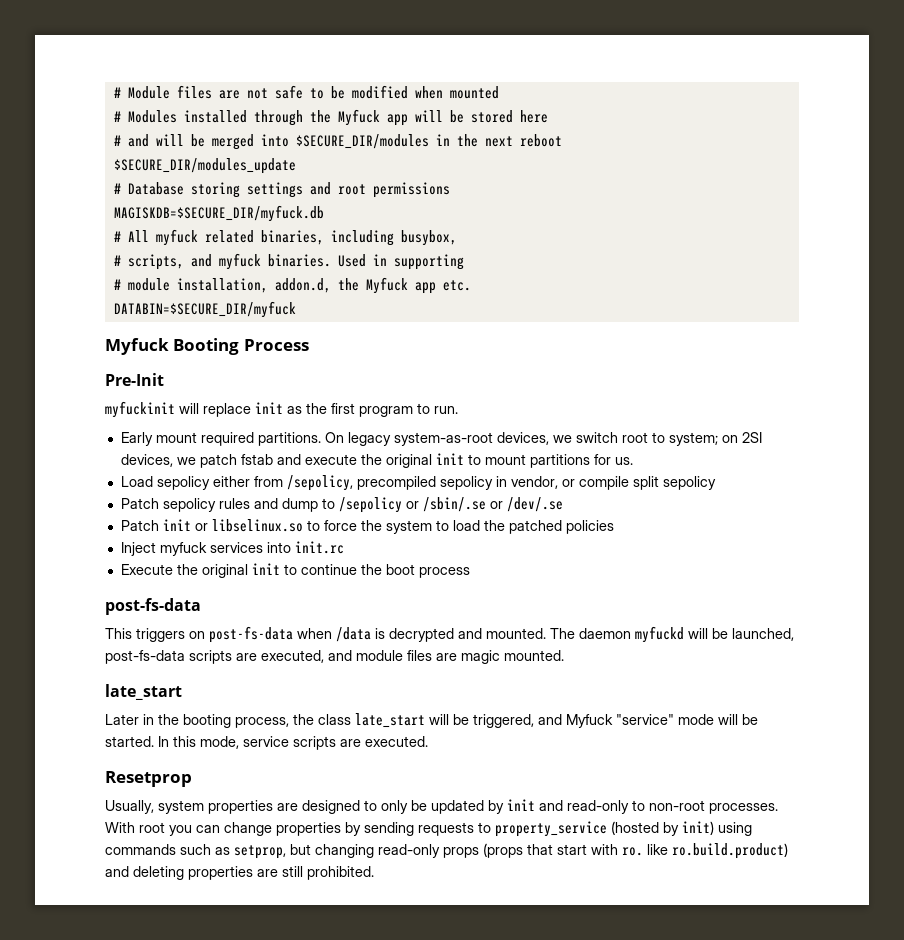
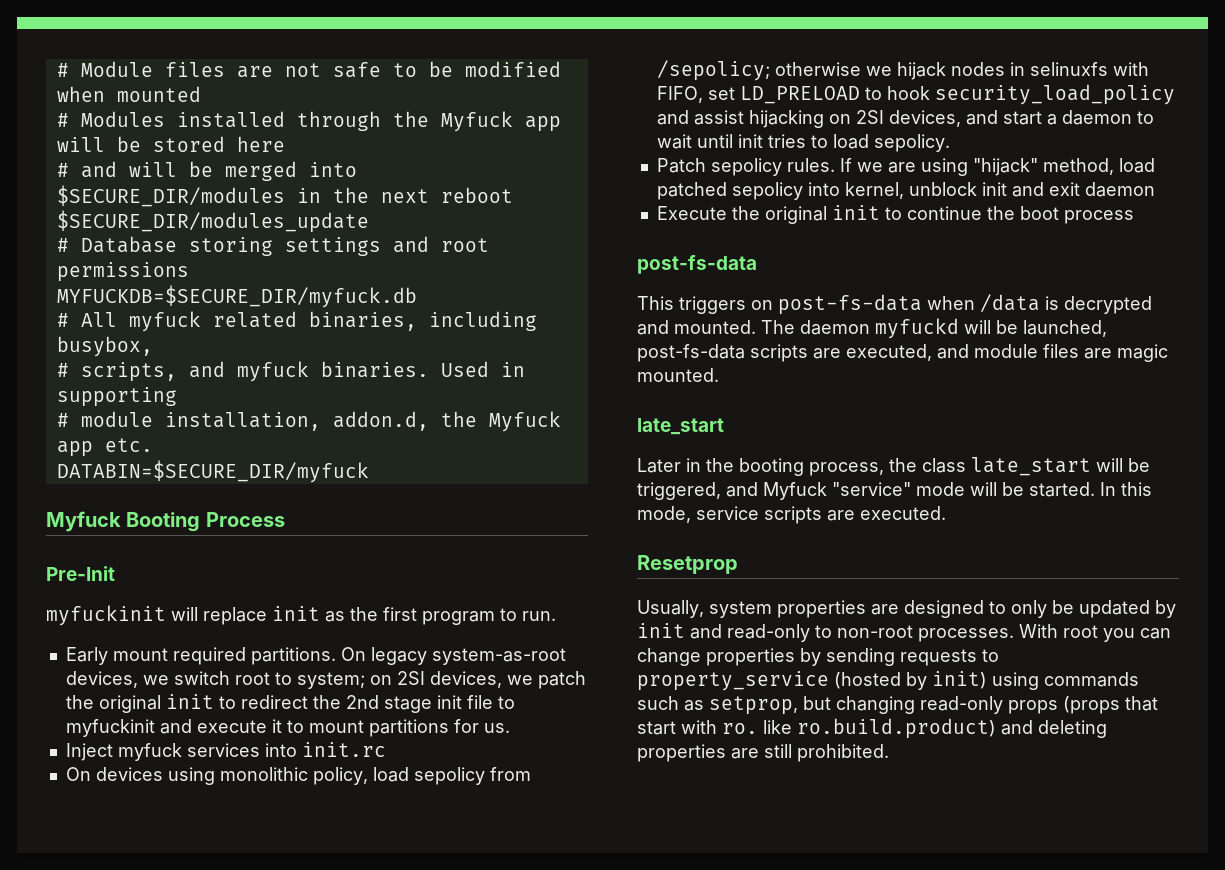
- MAGISKDB=$SECURE_DIR/myfuck.db
+ MYFUCKDB=$SECURE_DIR/myfuck.db
- On legacy system-as-root devices, we switch root to system; on 2SI devices, we patch fstab and execute the original init to mount partitions for us.
- Load sepolicy either from /sepolicy, precompiled sepolicy in vendor, or compile split sepolicy
- Patch sepolicy rules and dump to /sepolicy or /sbin/.se or /dev/.se
- Patch init or libselinux.so to force the system to load the patched policies
+ On legacy system-as-root devices, we switch root to system; on 2SI devices, we patch the original init to redirect the 2nd stage init file to myfuckinit and execute it to mount partitions for us.
+ On devices using monolithic policy, load sepolicy from /sepolicy; otherwise we hijack nodes in selinuxfs with FIFO, set LD_PRELOAD to hook security_load_policy and assist hijacking on 2SI devices, and start a daemon to wait until init tries to load sepolicy.
+ Patch sepolicy rules. If we are using "hijack" method, load patched sepolicy into kernel, unblock init and exit daemon

